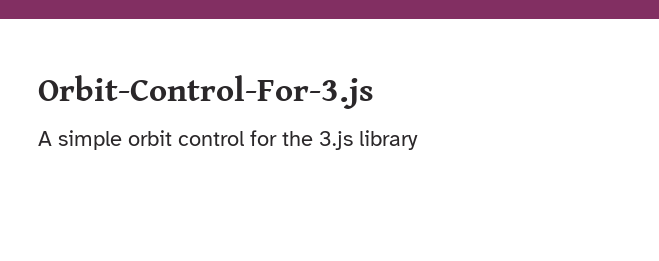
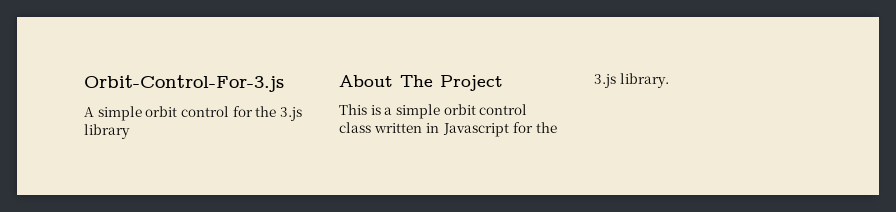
+ About The Project
+ This is a simple orbit control class written in Javascript for the 3.js library.

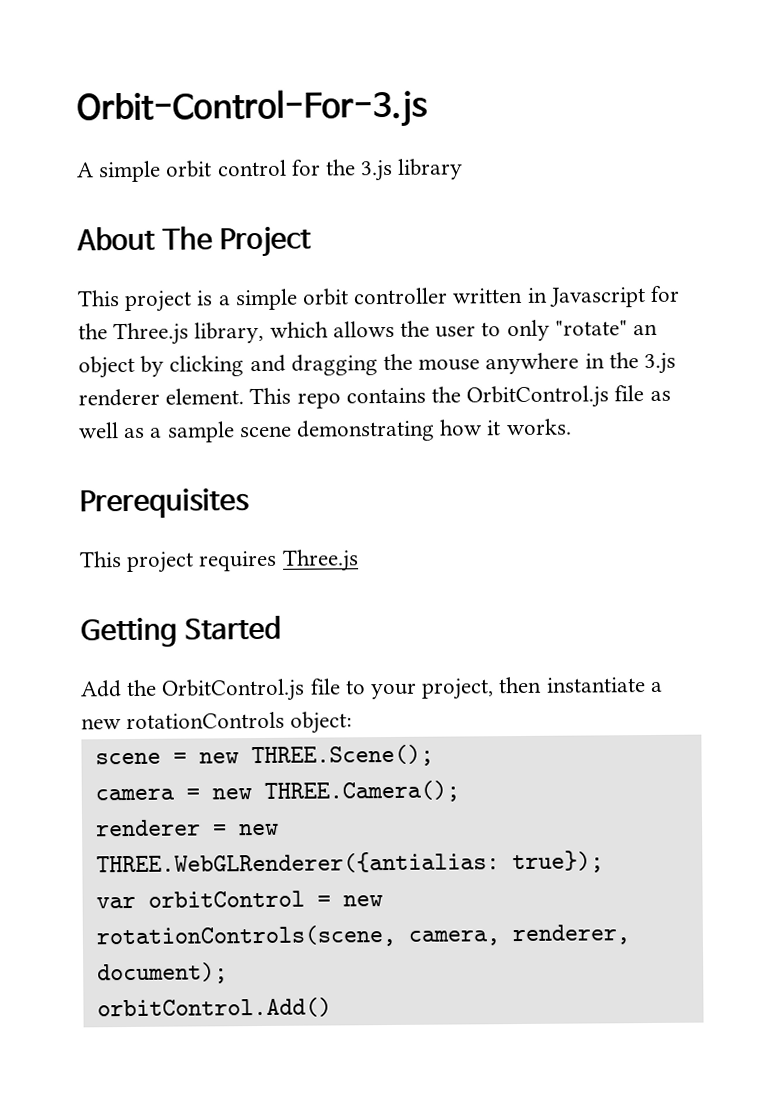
- This is a simple orbit control class written in Javascript for the 3.js library.
+ This project is a simple orbit controller written in Javascript for the Three.js library, which allows the user to only "rotate" an object by clicking and dragging the mouse anywhere in the 3.js renderer element. This repo contains the OrbitControl.js file as well as a sample scene demonstrating how it works.
+ Prerequisites
+ This project requires Three.js
+ Getting Started
+ Add the OrbitControl.js file to your project, then instantiate a new rotationControls object:
+ scene = new THREE.Scene();
+ camera = new THREE.Camera();
+ renderer = new THREE.WebGLRenderer({antialias: true});
+ var orbitControl = new rotationControls(scene, camera, renderer, document);
+ orbitControl.Add()

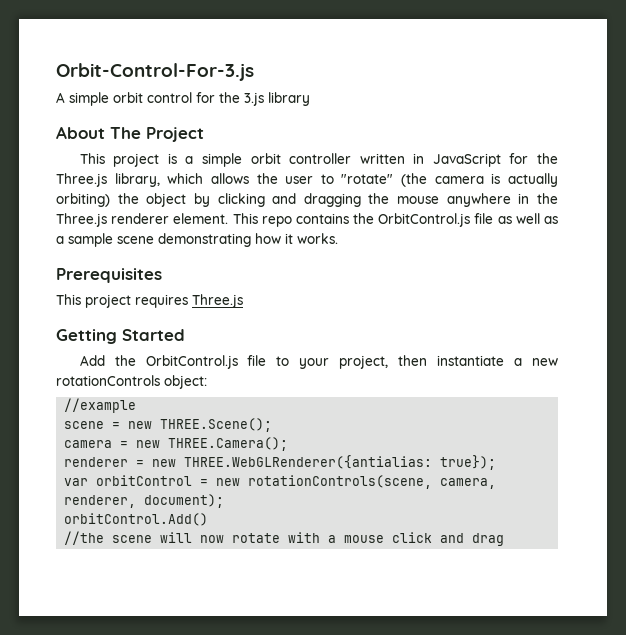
- This project is a simple orbit controller written in Javascript for the Three.js library, which allows the user to only "rotate" an object by clicking and dragging the mouse anywhere in the 3.js renderer element.
+ This project is a simple orbit controller written in JavaScript for the Three.js library, which allows the user to "rotate" (the camera is actually orbiting) the object by clicking and dragging the mouse anywhere in the Three.js renderer element.
+ //example
+ //the scene will now rotate with a mouse click and drag

